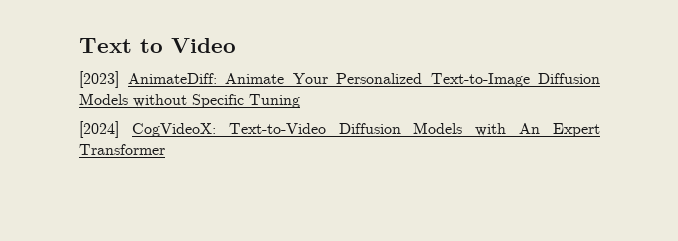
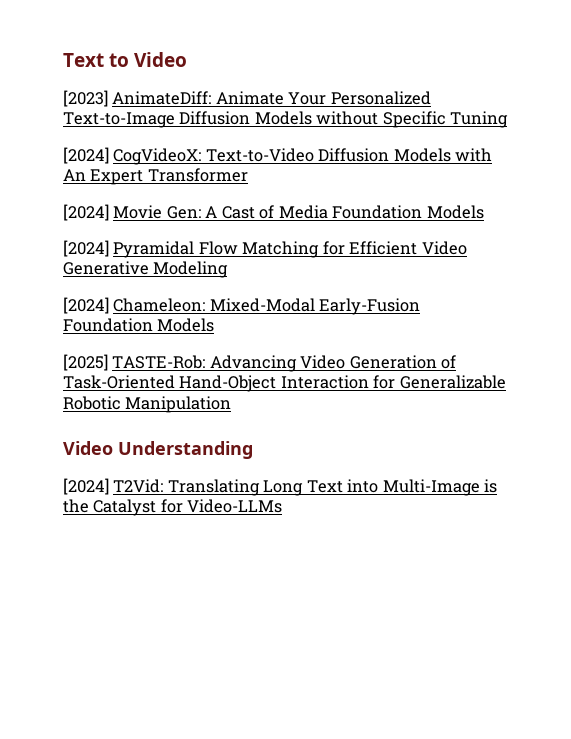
+ [2024] Movie Gen: A Cast of Media Foundation Models
+ [2024] Pyramidal Flow Matching for Efficient Video Generative Modeling
+ [2024] Chameleon: Mixed-Modal Early-Fusion Foundation Models
+ [2025] TASTE-Rob: Advancing Video Generation of Task-Oriented Hand-Object Interaction for Generalizable Robotic Manipulation
+ Video Understanding
+ [2024] T2Vid: Translating Long Text into Multi-Image is the Catalyst for Video-LLMs

